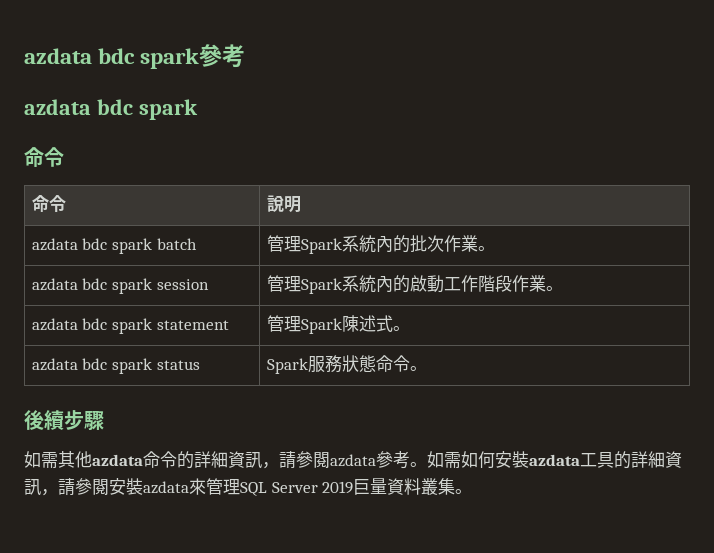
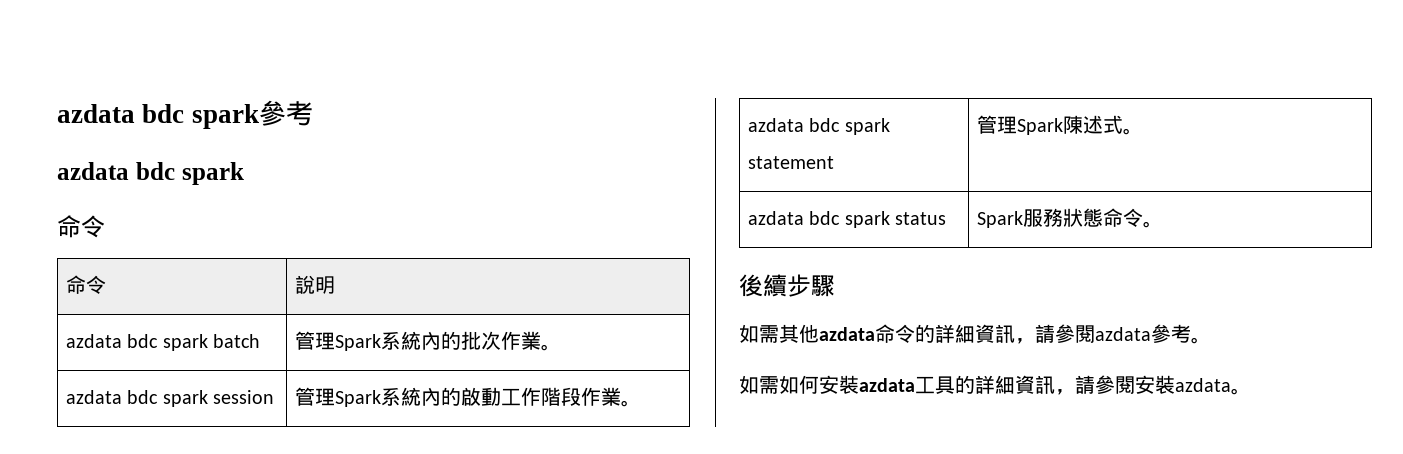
- 如需其他azdata命令的詳細資訊，請參閱azdata參考。如需如何安裝azdata工具的詳細資訊，請參閱安裝azdata來管理SQL Server 2019巨量資料叢集。
+ 如需其他azdata命令的詳細資訊，請參閱azdata參考。
+ 如需如何安裝azdata工具的詳細資訊，請參閱安裝azdata。

